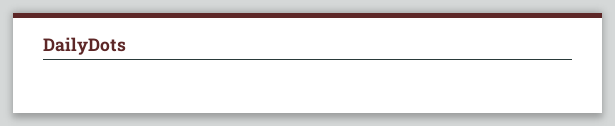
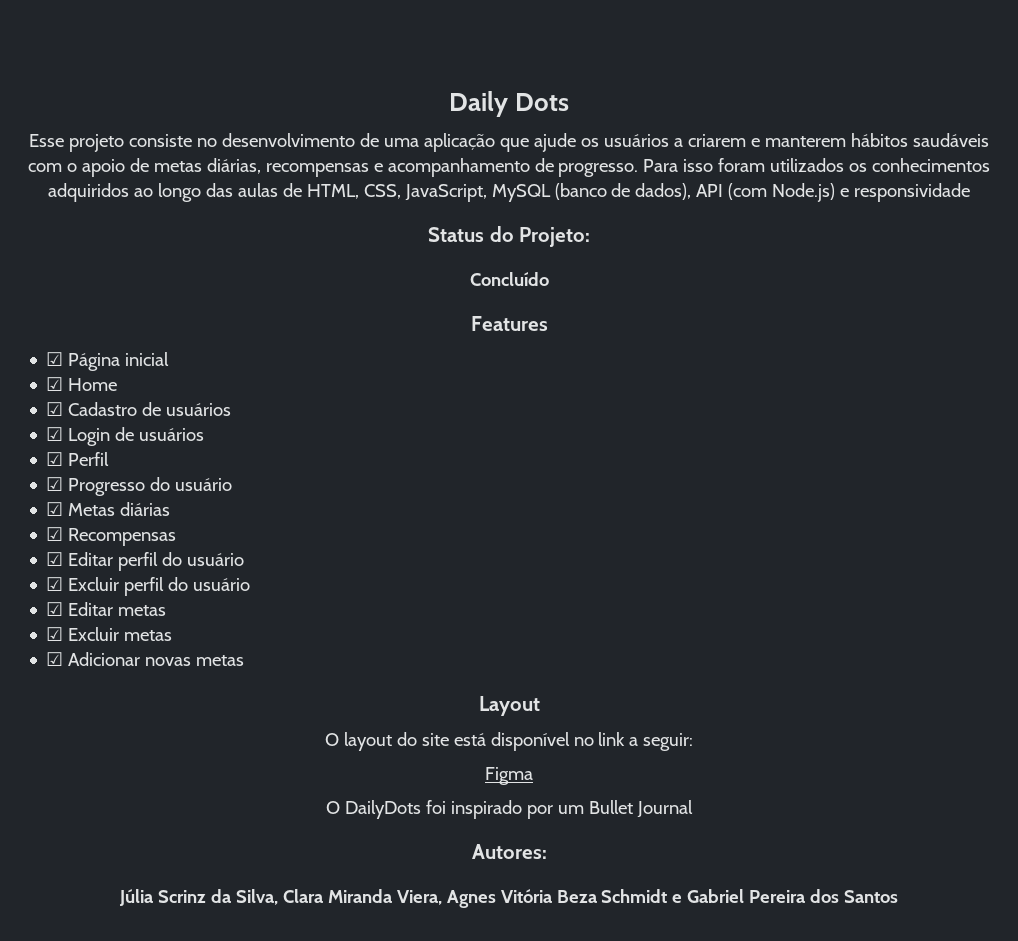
- DailyDots
+ Daily Dots
+ Esse projeto consiste no desenvolvimento de uma aplicação que ajude os usuários a criarem e manterem hábitos saudáveis com o apoio de metas diárias, recompensas e acompanhamento de progresso. Para isso foram utilizados os conhecimentos adquiridos ao longo das aulas de HTML, CSS, JavaScript, MySQL (banco de dados), API (com Node.js) e responsividade
+ Status do Projeto:
+ Concluído
+ Features
+ ☑ Página inicial
+ ☑ Home
+ ☑ Cadastro de usuários
+ ☑ Login de usuários
+ ☑ Perfil
+ ☑ Progresso do usuário
+ ☑ Metas diárias
+ ☑ Recompensas
+ ☑ Editar perfil do usuário
+ ☑ Excluir perfil do usuário
+ ☑ Editar metas
+ ☑ Excluir metas
+ ☑ Adicionar novas metas
+ Layout
+ O layout do site está disponível no link a seguir:
+ Figma
+ O DailyDots foi inspirado por um Bullet Journal
+ Autores:
+ Júlia Scrinz da Silva, Clara Miranda Viera, Agnes Vitória Beza Schmidt e Gabriel Pereira dos Santos

